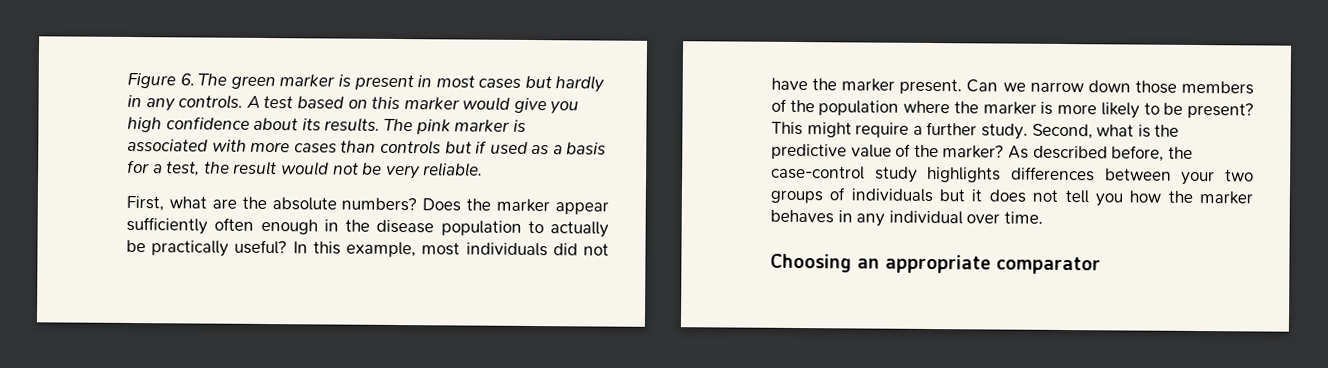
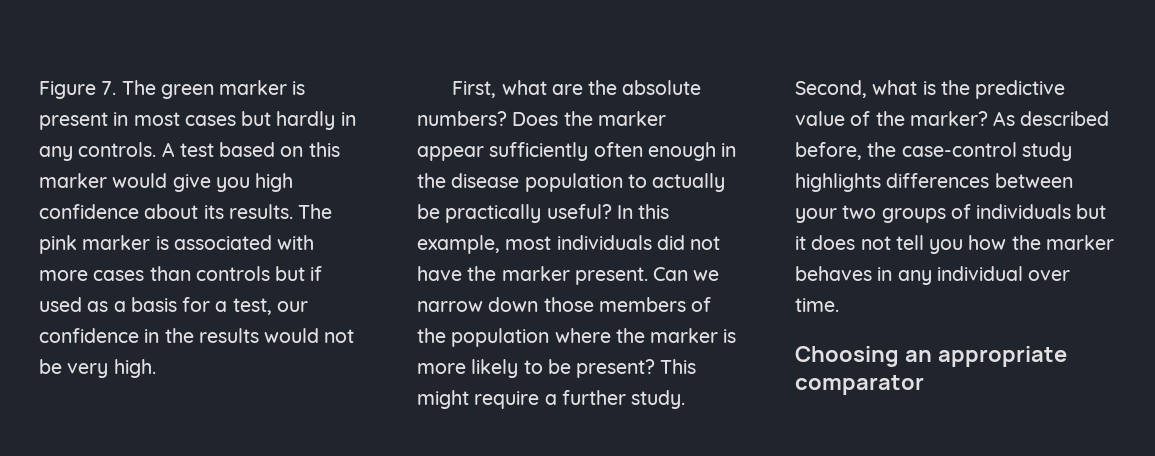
- Figure 6. The green marker is present in most cases but hardly in any controls.
+ Figure 7. The green marker is present in most cases but hardly in any controls.
- The pink marker is associated with more cases than controls but if used as a basis for a test, the result would not be very reliable.
+ The pink marker is associated with more cases than controls but if used as a basis for a test, our confidence in the results would not be very high.

